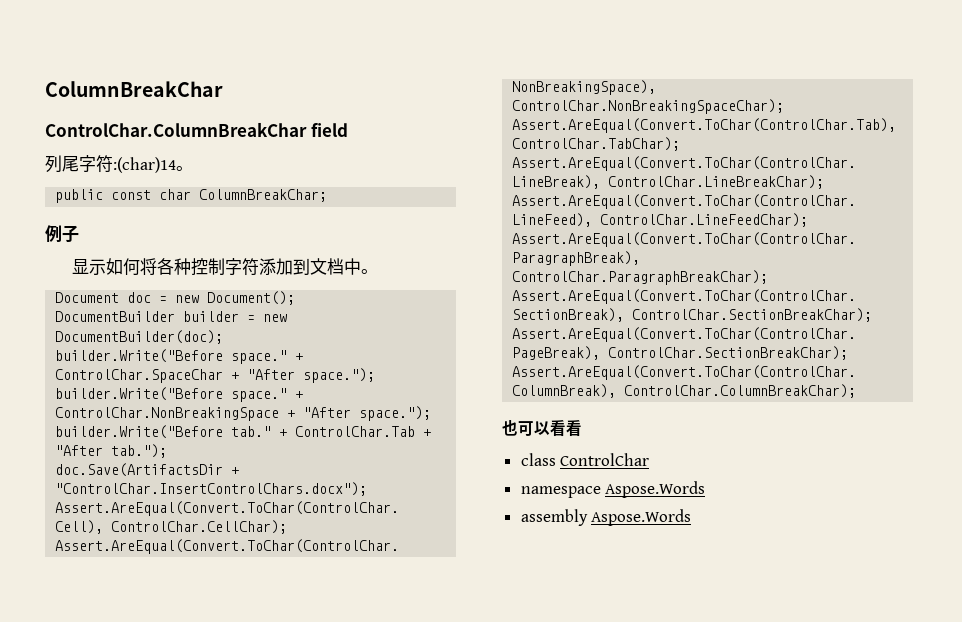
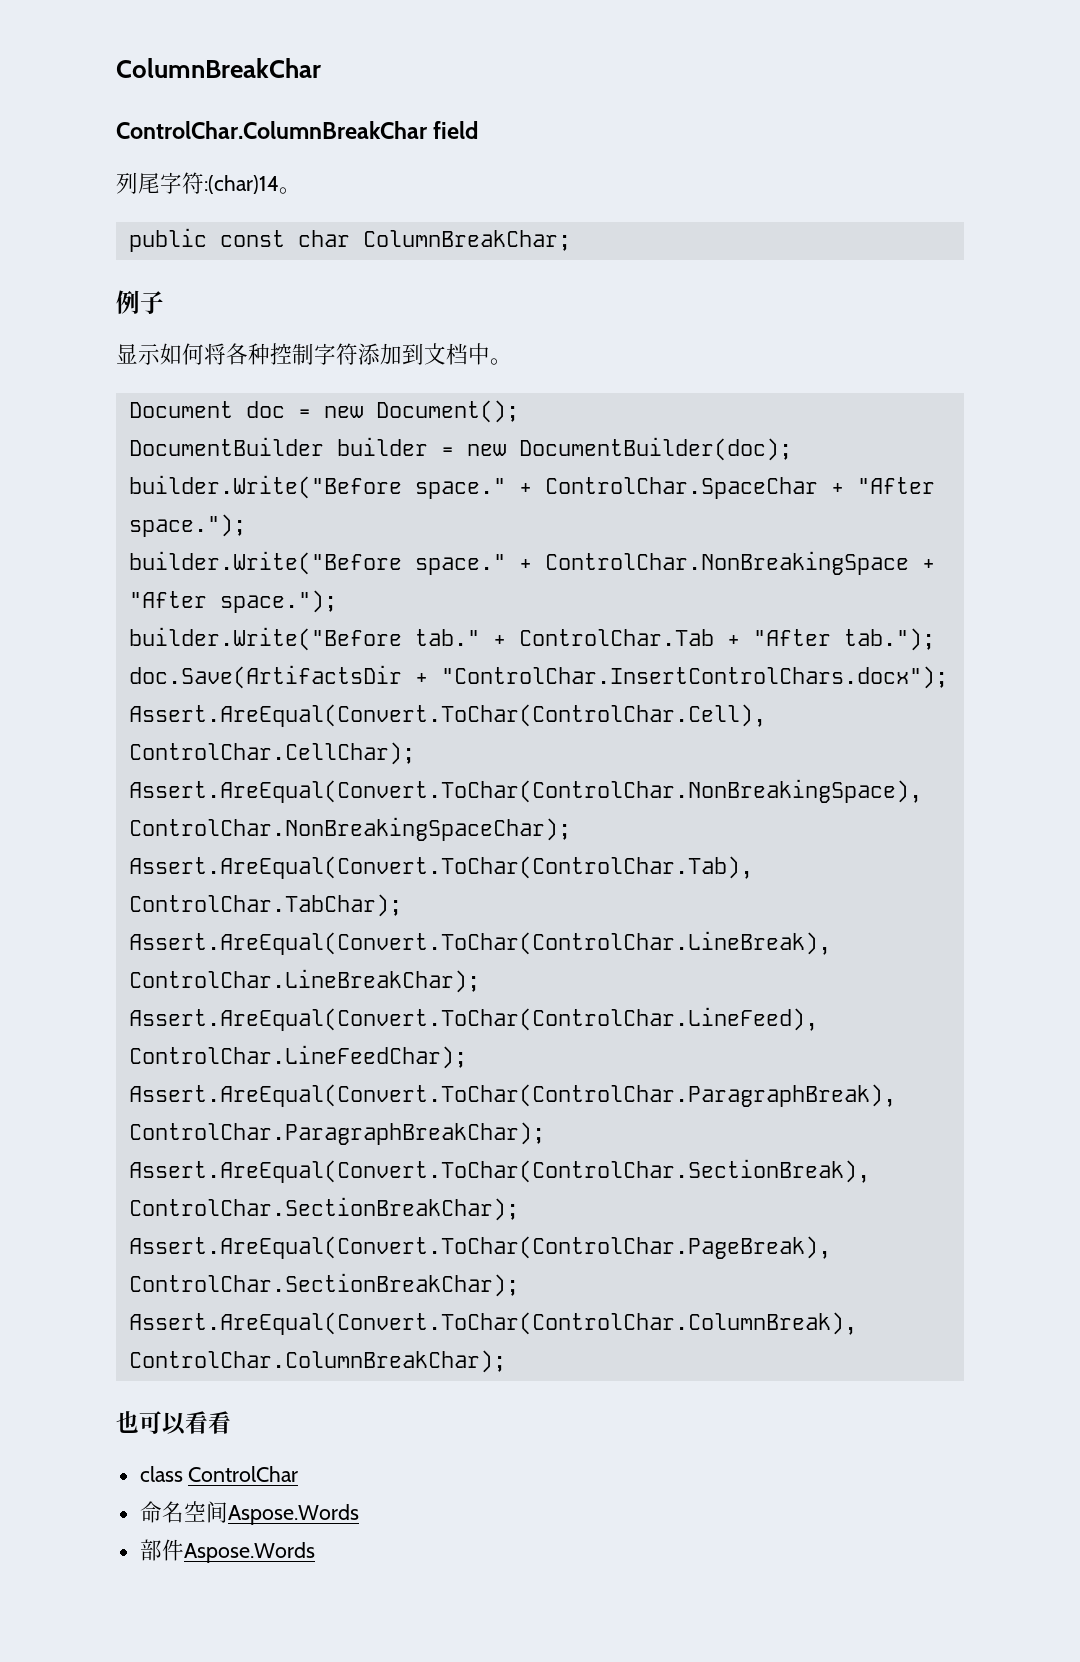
- namespace Aspose.Words
+ 命名空间Aspose.Words
- assembly Aspose.Words
+ 部件Aspose.Words

